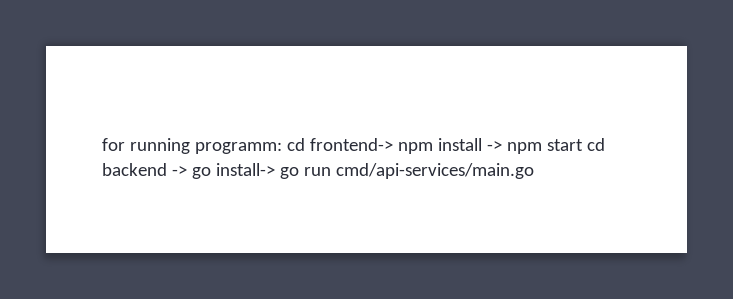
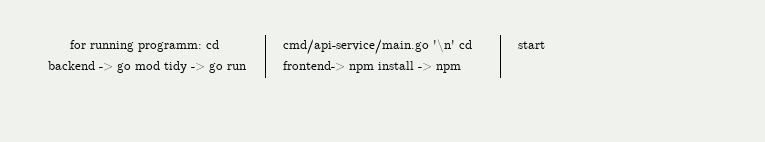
- for running programm: cd frontend-> npm install -> npm start cd backend -> go install-> go run cmd/api-services/main.go
+ for running programm: cd backend -> go mod tidy -> go run cmd/api-service/main.go '\n' cd frontend-> npm install -> npm start

